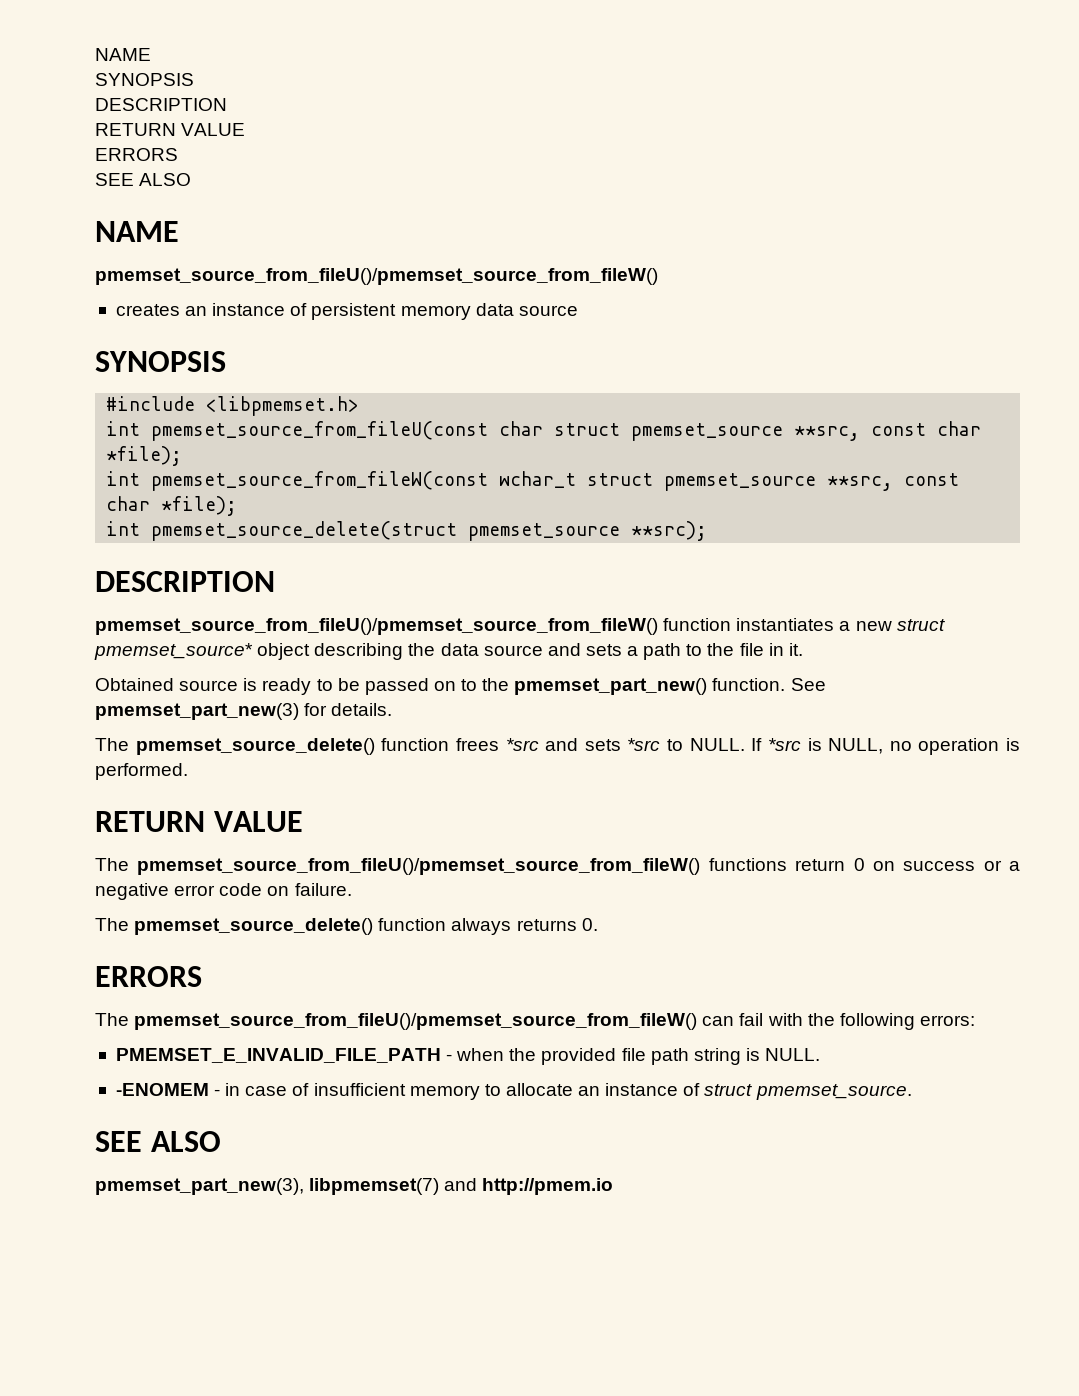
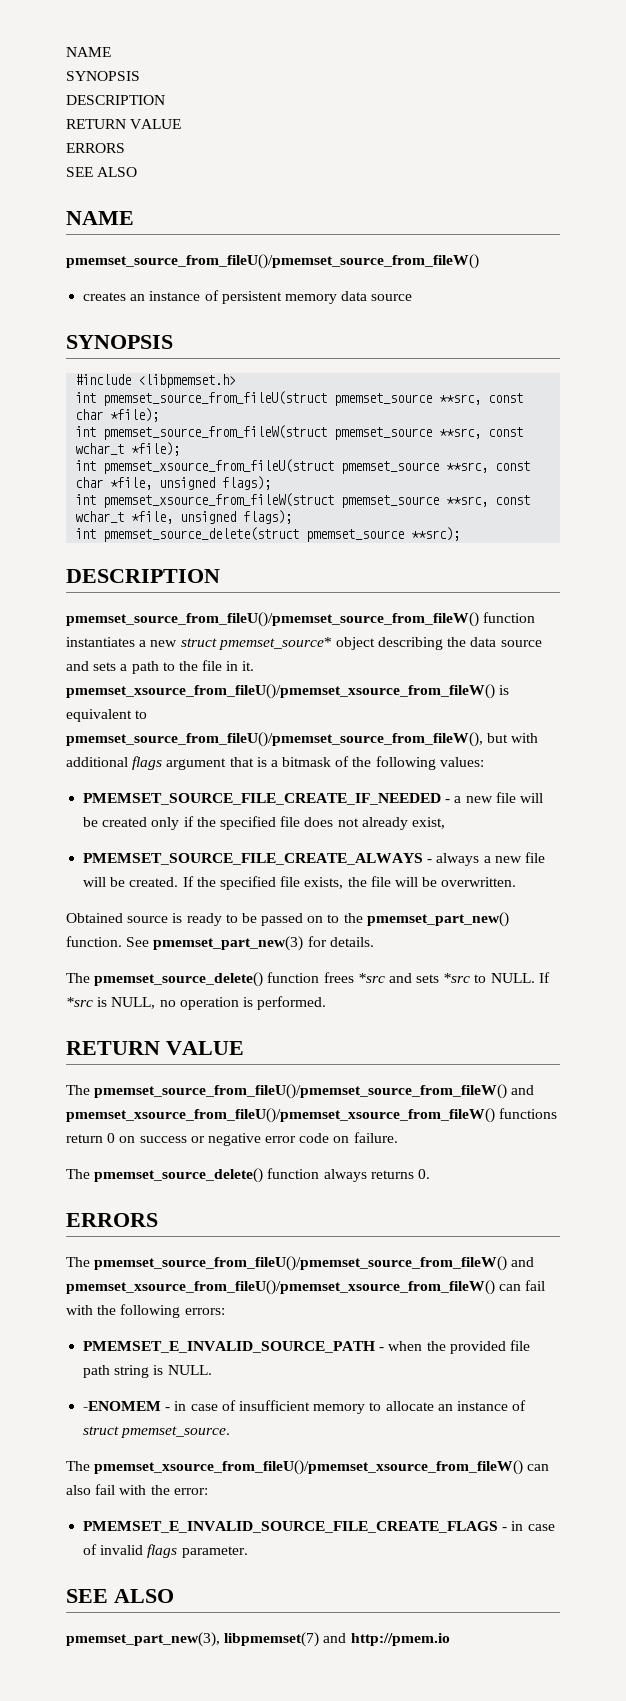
- int pmemset_source_from_fileU(const char struct pmemset_source **src, const char *file);
- int pmemset_source_from_fileW(const wchar_t struct pmemset_source **src, const char *file);
+ int pmemset_source_from_fileU(struct pmemset_source **src, const char *file);
+ int pmemset_source_from_fileW(struct pmemset_source **src, const wchar_t *file);
+ int pmemset_xsource_from_fileU(struct pmemset_source **src, const char *file, unsigned flags);
+ int pmemset_xsource_from_fileW(struct pmemset_source **src, const wchar_t *file, unsigned flags);
- pmemset_source_from_fileU()/pmemset_source_from_fileW() function instantiates a new struct pmemset_source* object describing the data source and sets a path to the file in it.
+ pmemset_source_from_fileU()/pmemset_source_from_fileW() function instantiates a new struct pmemset_source* object describing the data source and sets a path to the file in it. pmemset_xsource_from_fileU()/pmemset_xsource_from_fileW() is equivalent to pmemset_source_from_fileU()/pmemset_source_from_fileW(), but with additional flags argument that is a bitmask of the following values:
+ PMEMSET_SOURCE_FILE_CREATE_IF_NEEDED - a new file will be created only if the specified file does not already exist,
+ PMEMSET_SOURCE_FILE_CREATE_ALWAYS - always a new file will be created. If the specified file exists, the file will be overwritten.
- The pmemset_source_from_fileU()/pmemset_source_from_fileW() functions return 0 on success or a negative error code on failure.
+ The pmemset_source_from_fileU()/pmemset_source_from_fileW() and pmemset_xsource_from_fileU()/pmemset_xsource_from_fileW() functions return 0 on success or negative error code on failure.
- The pmemset_source_from_fileU()/pmemset_source_from_fileW() can fail with the following errors:
+ The pmemset_source_from_fileU()/pmemset_source_from_fileW() and pmemset_xsource_from_fileU()/pmemset_xsource_from_fileW() can fail with the following errors:
- PMEMSET_E_INVALID_FILE_PATH - when the provided file path string is NULL.
+ PMEMSET_E_INVALID_SOURCE_PATH - when the provided file path string is NULL.
+ The pmemset_xsource_from_fileU()/pmemset_xsource_from_fileW() can also fail with the error:
+ PMEMSET_E_INVALID_SOURCE_FILE_CREATE_FLAGS - in case of invalid flags parameter.

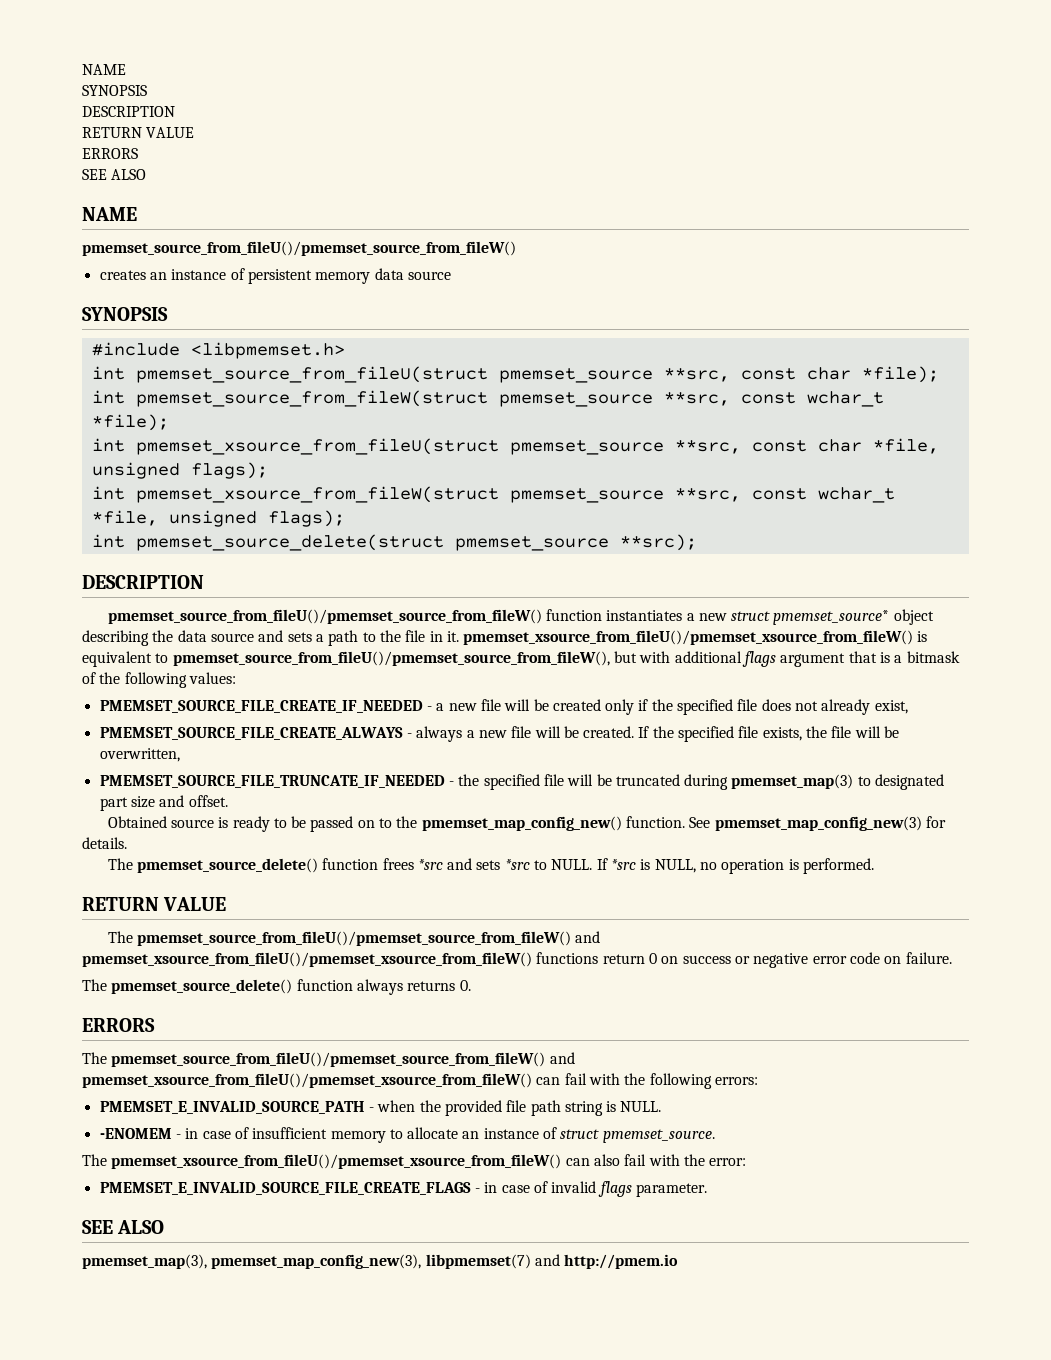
- If the specified file exists, the file will be overwritten.
+ If the specified file exists, the file will be overwritten,
+ PMEMSET_SOURCE_FILE_TRUNCATE_IF_NEEDED - the specified file will be truncated during pmemset_map(3) to designated part size and offset.
- Obtained source is ready to be passed on to the pmemset_part_new() function.
+ Obtained source is ready to be passed on to the pmemset_map_config_new() function.
- See pmemset_part_new(3) for details.
+ See pmemset_map_config_new(3) for details.
- pmemset_part_new(3), libpmemset(7) and http://pmem.io
+ pmemset_map(3), pmemset_map_config_new(3), libpmemset(7) and http://pmem.io

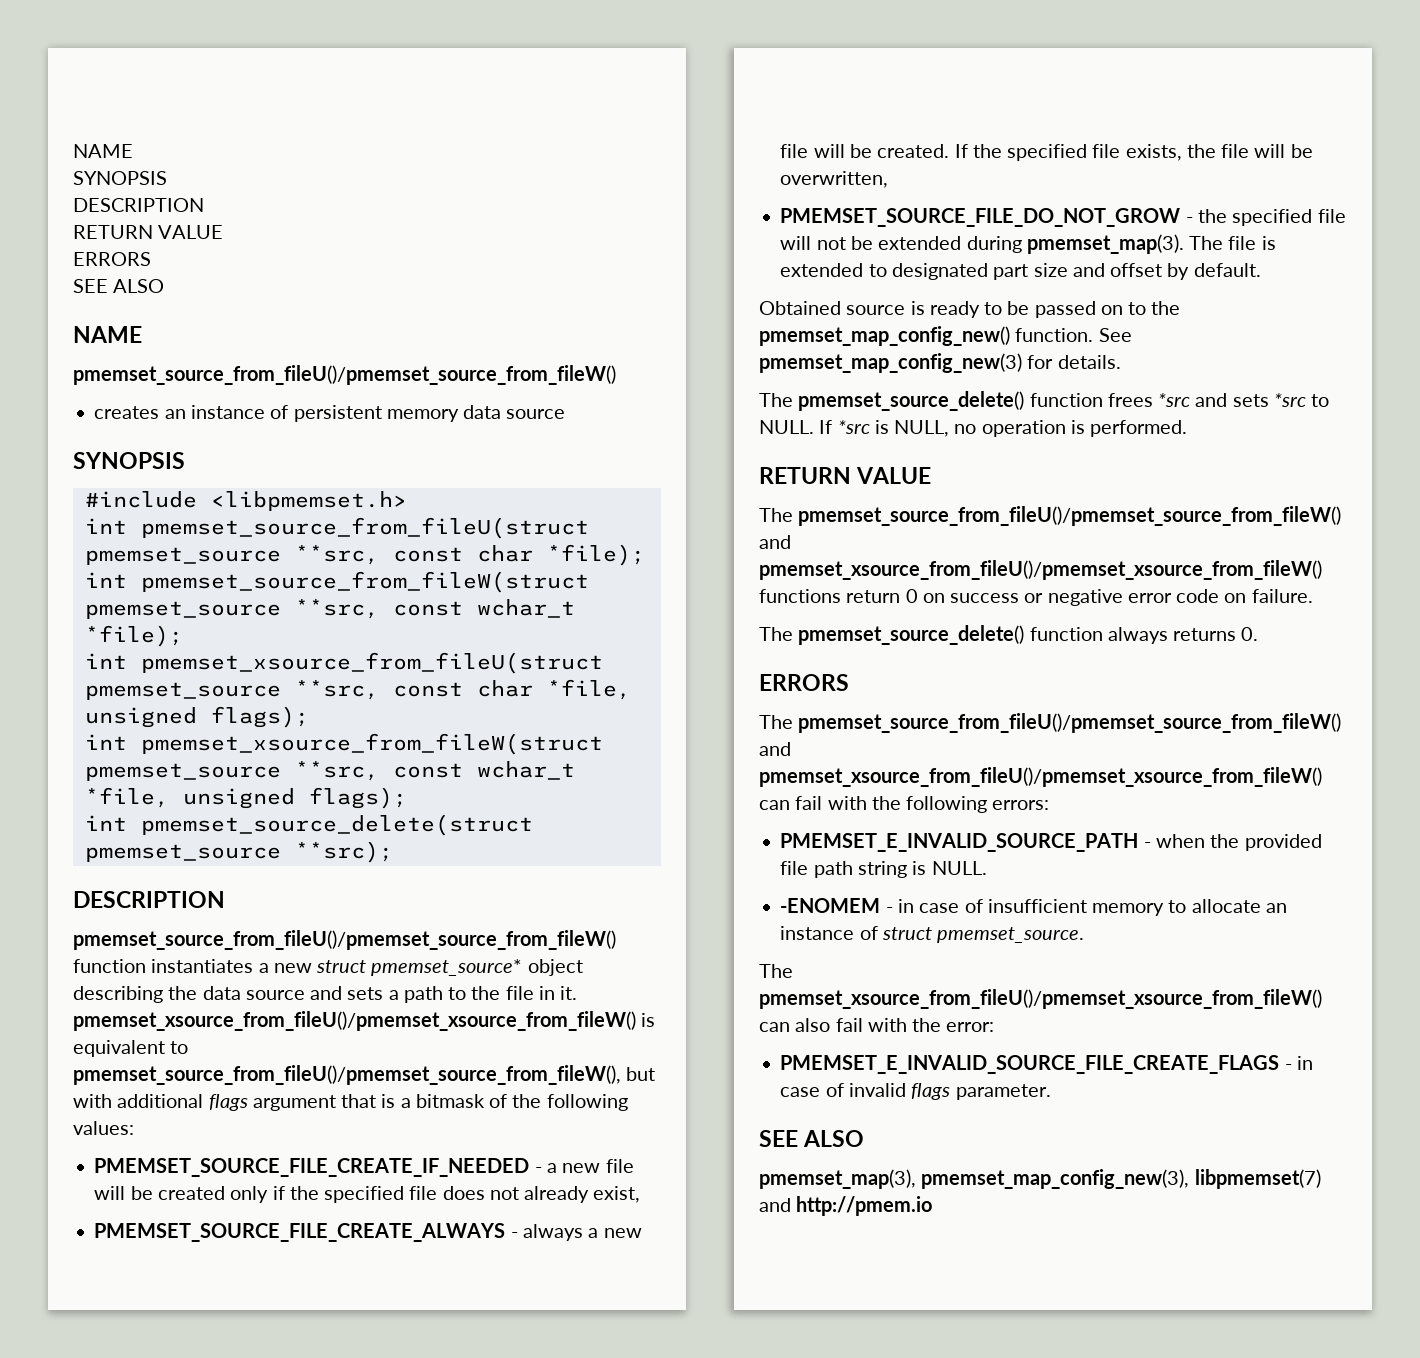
- PMEMSET_SOURCE_FILE_TRUNCATE_IF_NEEDED - the specified file will be truncated during pmemset_map(3) to designated part size and offset.
+ PMEMSET_SOURCE_FILE_DO_NOT_GROW - the specified file will not be extended during pmemset_map(3). The file is extended to designated part size and offset by default.

